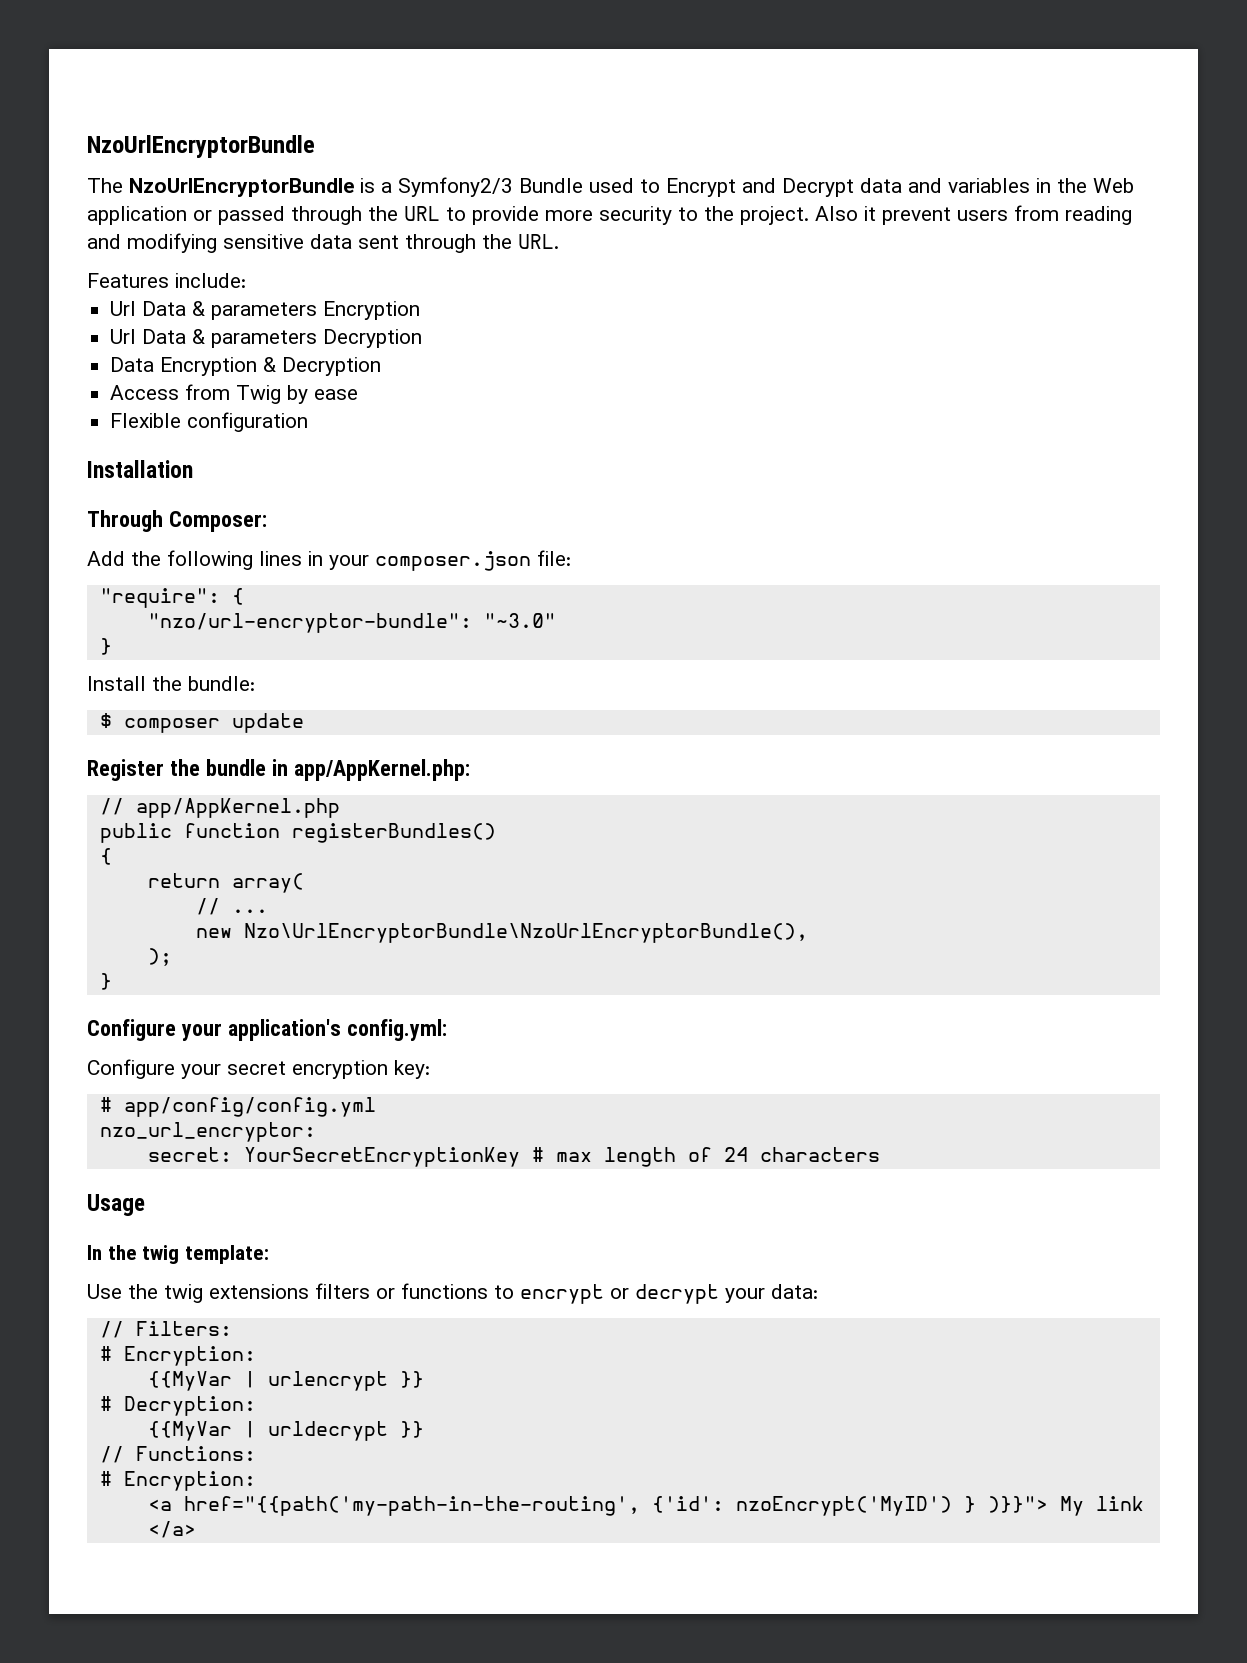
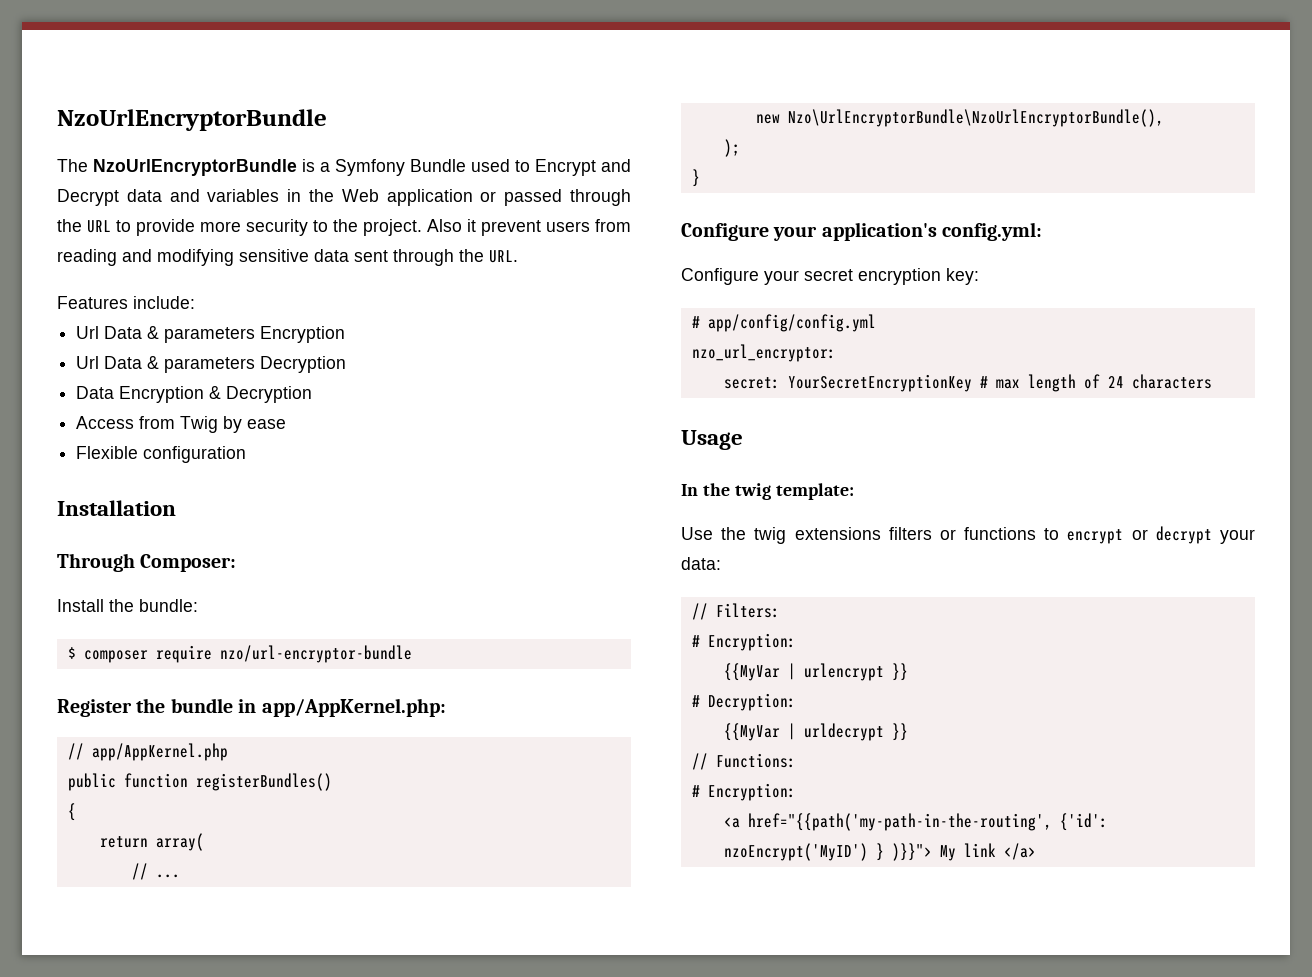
- The NzoUrlEncryptorBundle is a Symfony2/3 Bundle used to Encrypt and Decrypt data and variables in the Web application or passed through the URL to provide more security to the project.
+ The NzoUrlEncryptorBundle is a Symfony Bundle used to Encrypt and Decrypt data and variables in the Web application or passed through the URL to provide more security to the project.
- Add the following lines in your composer.json file:
- "require": {
- "nzo/url-encryptor-bundle": "~3.0"
- }
- $ composer update
+ $ composer require nzo/url-encryptor-bundle

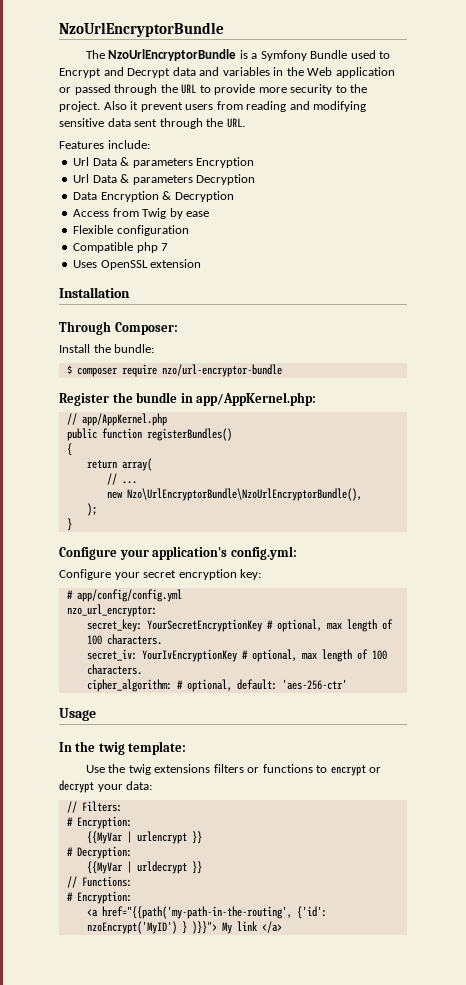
+ Compatible php 7
+ Uses OpenSSL extension
- secret: YourSecretEncryptionKey # max length of 24 characters
+ secret_key: YourSecretEncryptionKey # optional, max length of 100 characters.
+ secret_iv: YourIvEncryptionKey # optional, max length of 100 characters.
+ cipher_algorithm: # optional, default: 'aes-256-ctr'

